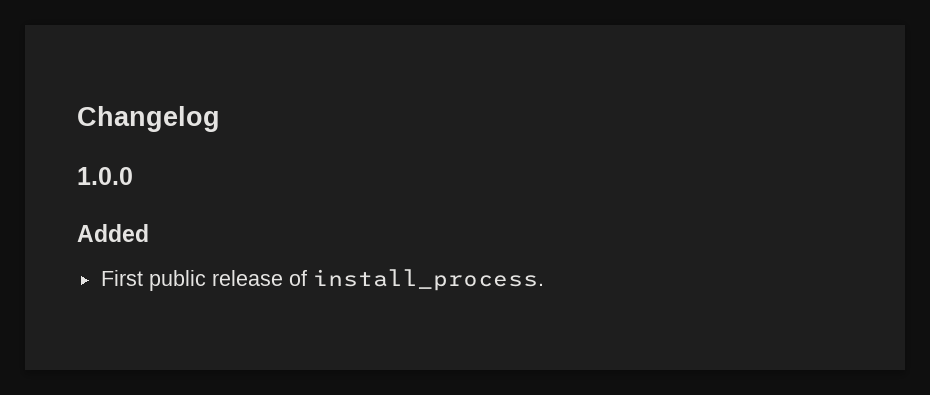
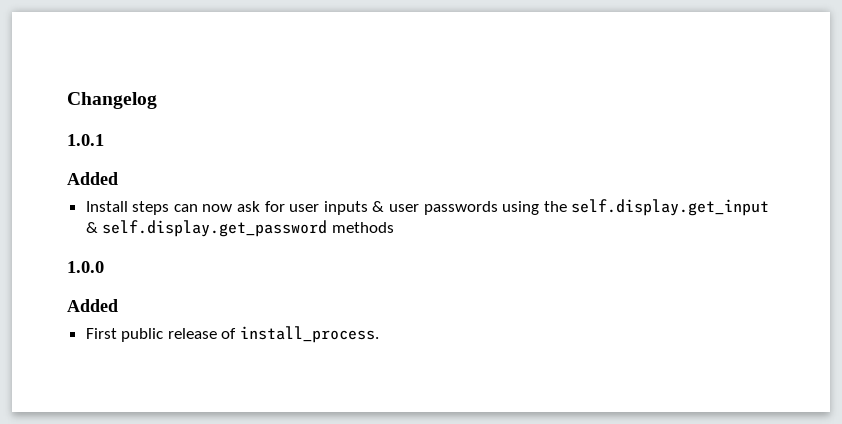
+ 1.0.1
+ Added
+ Install steps can now ask for user inputs & user passwords using the self.display.get_input & self.display.get_password methods

